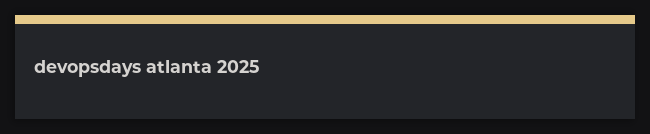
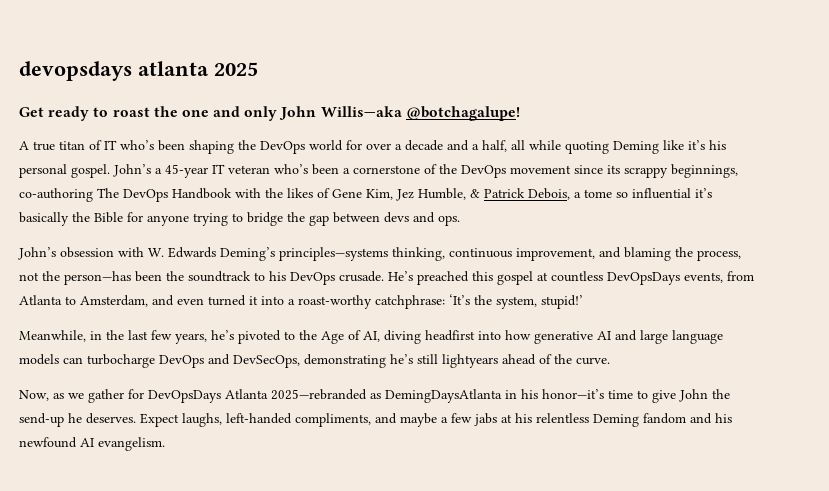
+ Get ready to roast the one and only John Willis—aka @botchagalupe!
+ A true titan of IT who’s been shaping the DevOps world for over a decade and a half, all while quoting Deming like it’s his personal gospel. John’s a 45-year IT veteran who’s been a cornerstone of the DevOps movement since its scrappy beginnings, co-authoring The DevOps Handbook with the likes of Gene Kim, Jez Humble, & Patrick Debois, a tome so influential it’s basically the Bible for anyone trying to bridge the gap between devs and ops.
+ John’s obsession with W. Edwards Deming’s principles—systems thinking, continuous improvement, and blaming the process, not the person—has been the soundtrack to his DevOps crusade. He’s preached this gospel at countless DevOpsDays events, from Atlanta to Amsterdam, and even turned it into a roast-worthy catchphrase: ‘It’s the system, stupid!’
+ Meanwhile, in the last few years, he’s pivoted to the Age of AI, diving headfirst into how generative AI and large language models can turbocharge DevOps and DevSecOps, demonstrating he’s still lightyears ahead of the curve.
+ Now, as we gather for DevOpsDays Atlanta 2025—rebranded as DemingDaysAtlanta in his honor—it’s time to give John the send-up he deserves. Expect laughs, left-handed compliments, and maybe a few jabs at his relentless Deming fandom and his newfound AI evangelism.

